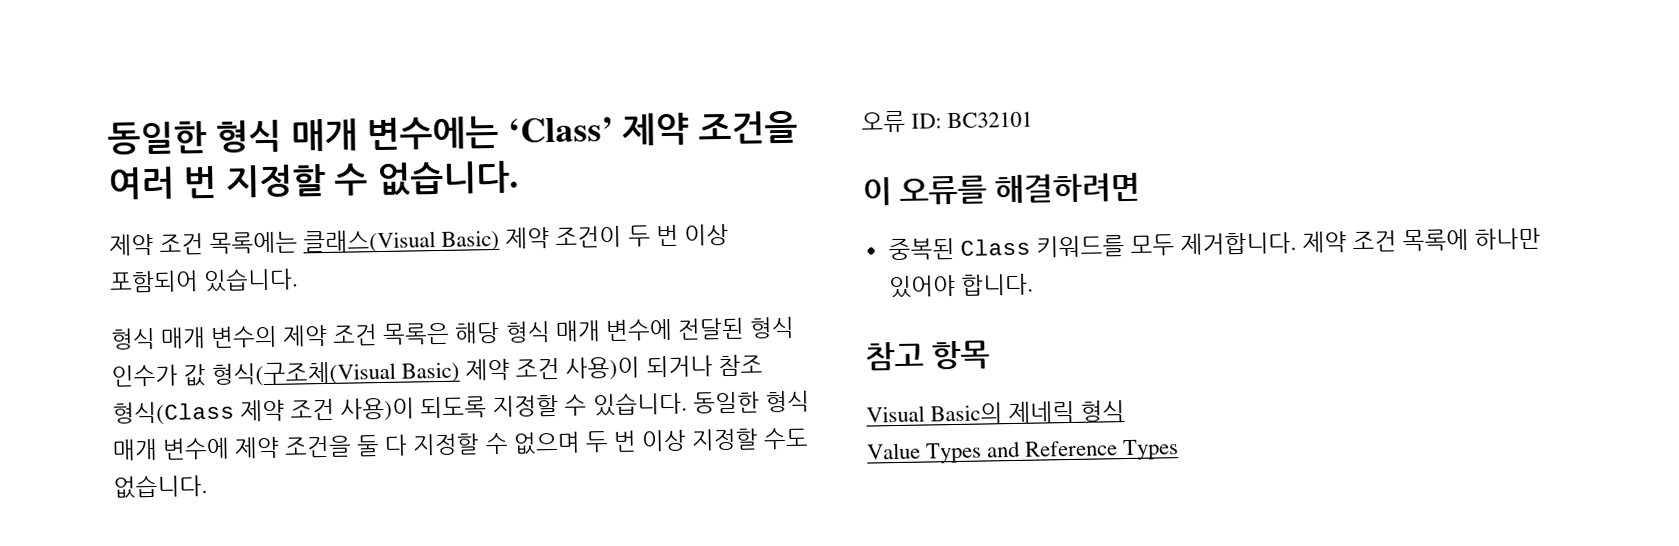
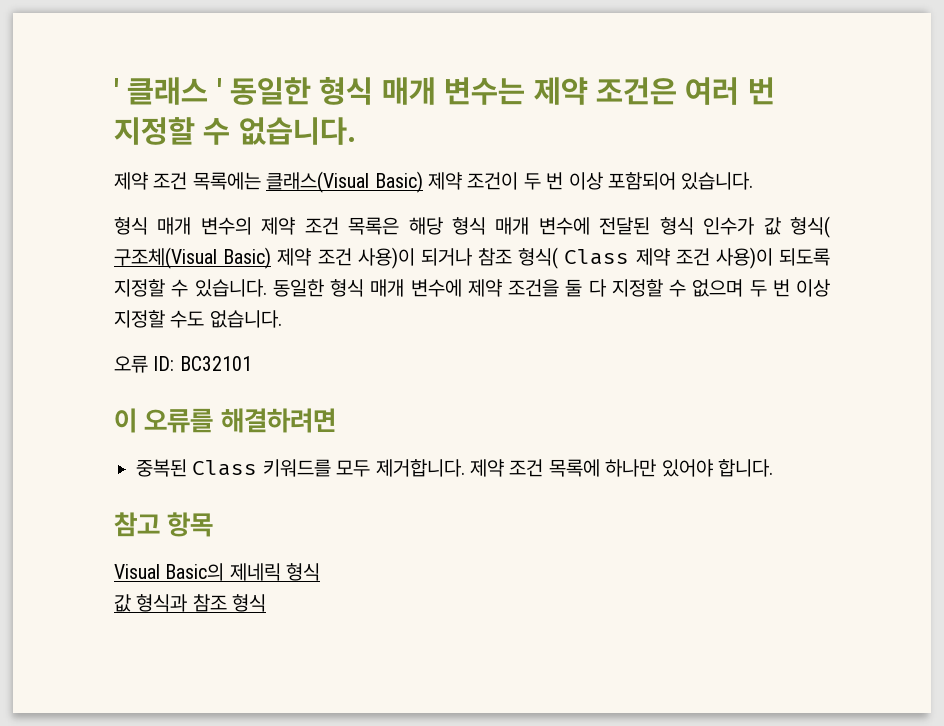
- 동일한 형식 매개 변수에는 ‘Class’ 제약 조건을 여러 번 지정할 수 없습니다.
+ ' 클래스 ' 동일한 형식 매개 변수는 제약 조건은 여러 번 지정할 수 없습니다.
- 형식 매개 변수의 제약 조건 목록은 해당 형식 매개 변수에 전달된 형식 인수가 값 형식(구조체(Visual Basic) 제약 조건 사용)이 되거나 참조 형식(Class 제약 조건 사용)이 되도록 지정할 수 있습니다.
+ 형식 매개 변수의 제약 조건 목록은 해당 형식 매개 변수에 전달된 형식 인수가 값 형식( 구조체(Visual Basic) 제약 조건 사용)이 되거나 참조 형식( Class 제약 조건 사용)이 되도록 지정할 수 있습니다.
- Value Types and Reference Types
+ 값 형식과 참조 형식

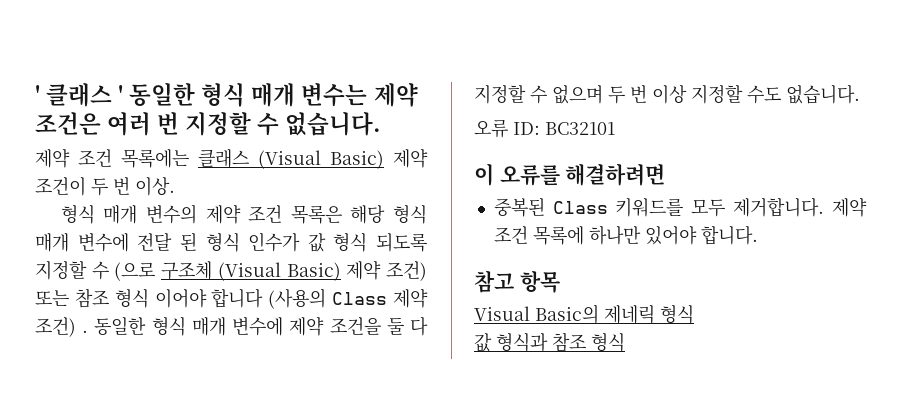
- 제약 조건 목록에는 클래스(Visual Basic) 제약 조건이 두 번 이상 포함되어 있습니다.
+ 제약 조건 목록에는 클래스 (Visual Basic) 제약 조건이 두 번 이상.
- 형식 매개 변수의 제약 조건 목록은 해당 형식 매개 변수에 전달된 형식 인수가 값 형식( 구조체(Visual Basic) 제약 조건 사용)이 되거나 참조 형식( Class 제약 조건 사용)이 되도록 지정할 수 있습니다.
+ 형식 매개 변수의 제약 조건 목록은 해당 형식 매개 변수에 전달 된 형식 인수가 값 형식 되도록 지정할 수 (으로 구조체 (Visual Basic) 제약 조건) 또는 참조 형식 이어야 합니다 (사용의 Class 제약 조건) .

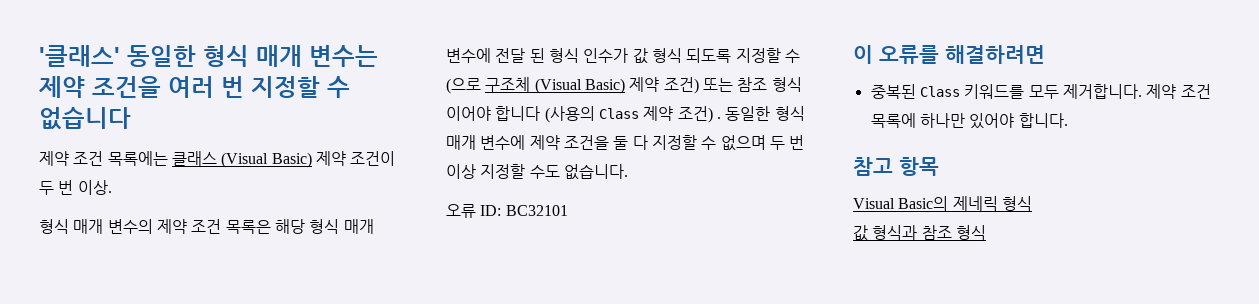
- ' 클래스 ' 동일한 형식 매개 변수는 제약 조건은 여러 번 지정할 수 없습니다.
+ '클래스' 동일한 형식 매개 변수는 제약 조건을 여러 번 지정할 수 없습니다

